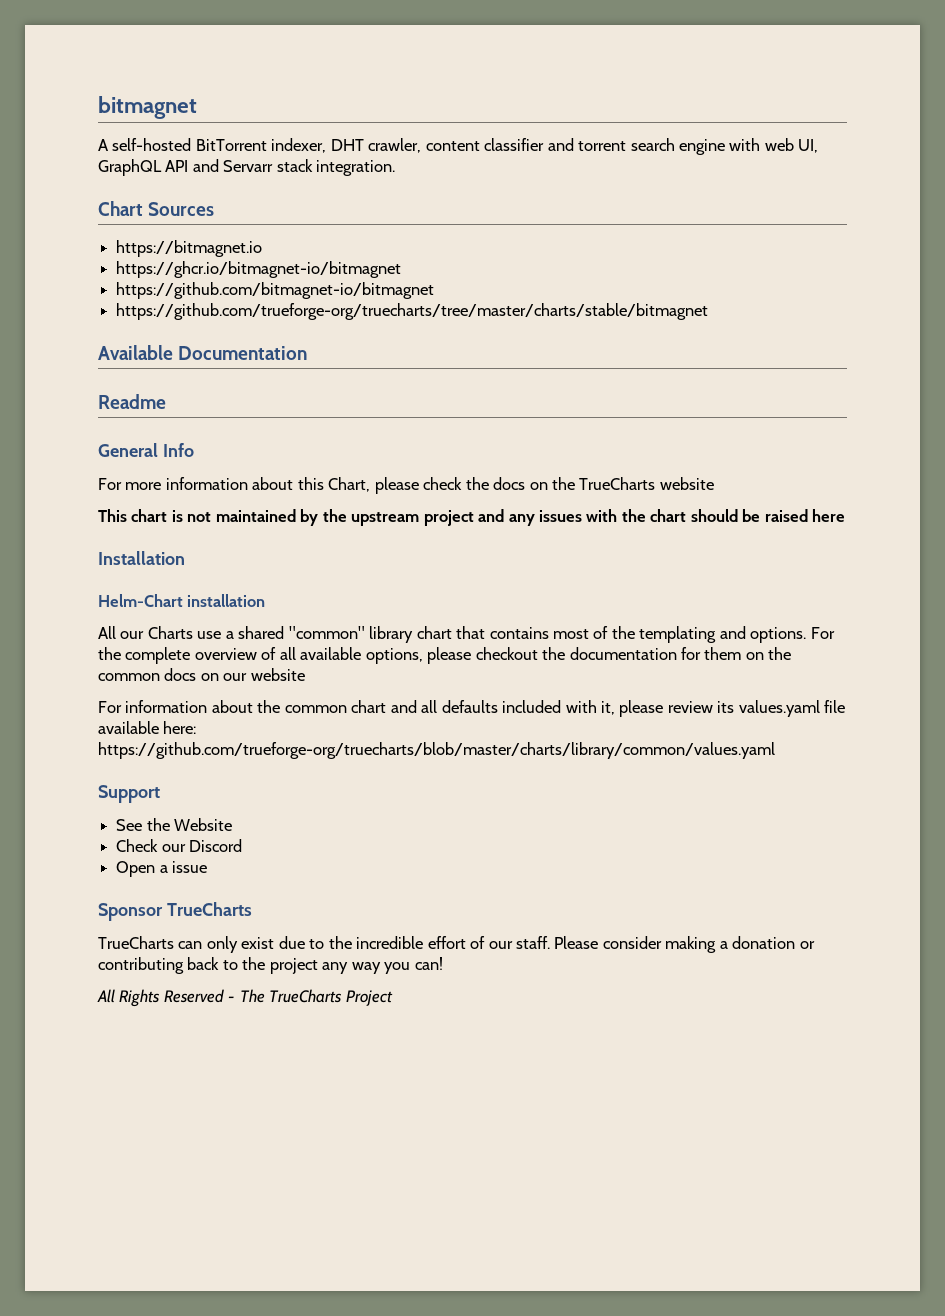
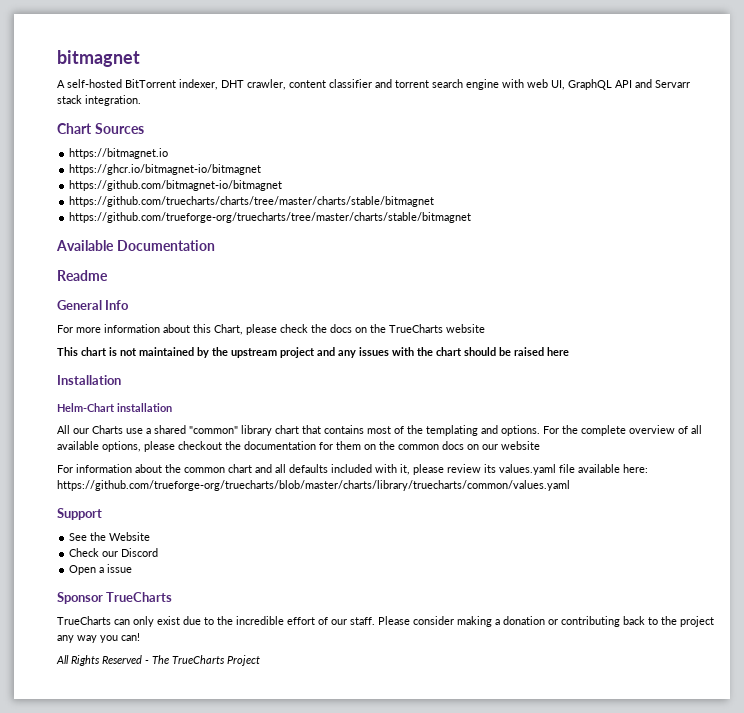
+ https://github.com/truecharts/charts/tree/master/charts/stable/bitmagnet
- For information about the common chart and all defaults included with it, please review its values.yaml file available here: https://github.com/trueforge-org/truecharts/blob/master/charts/library/common/values.yaml
+ For information about the common chart and all defaults included with it, please review its values.yaml file available here: https://github.com/trueforge-org/truecharts/blob/master/charts/library/truecharts/common/values.yaml

